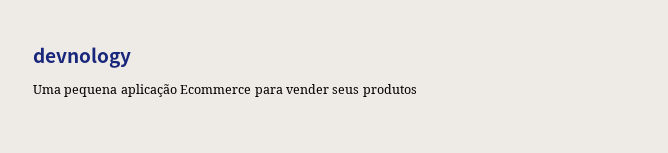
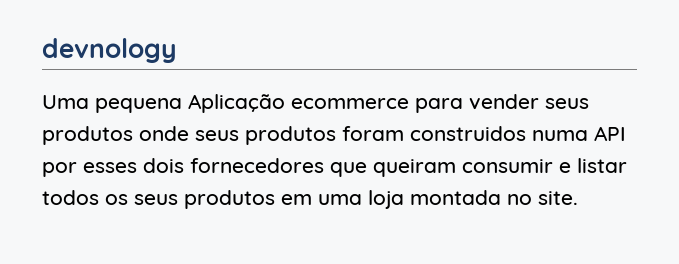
- Uma pequena aplicação Ecommerce para vender seus produtos
+ Uma pequena Aplicação ecommerce para vender seus produtos onde seus produtos foram construidos numa API por esses dois fornecedores que queiram consumir e listar todos os seus produtos em uma loja montada no site.

